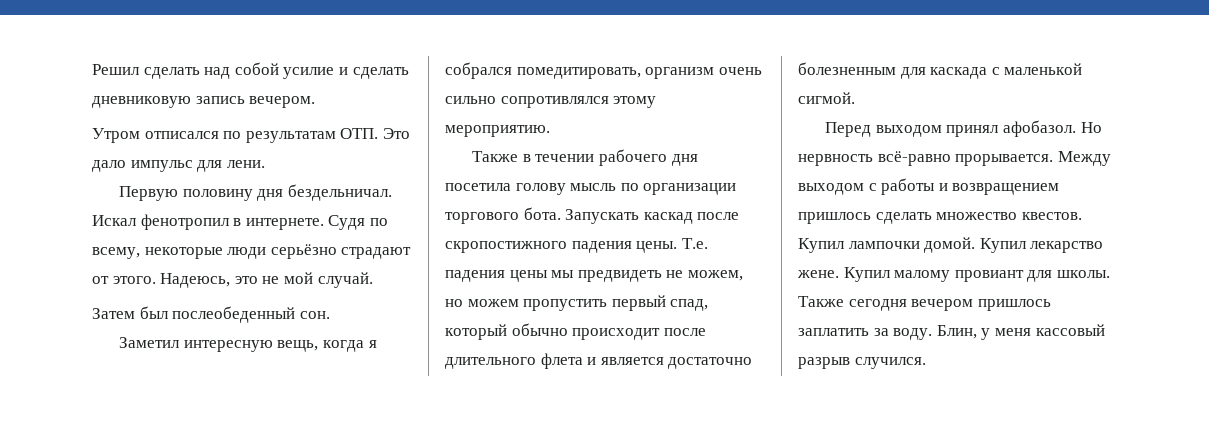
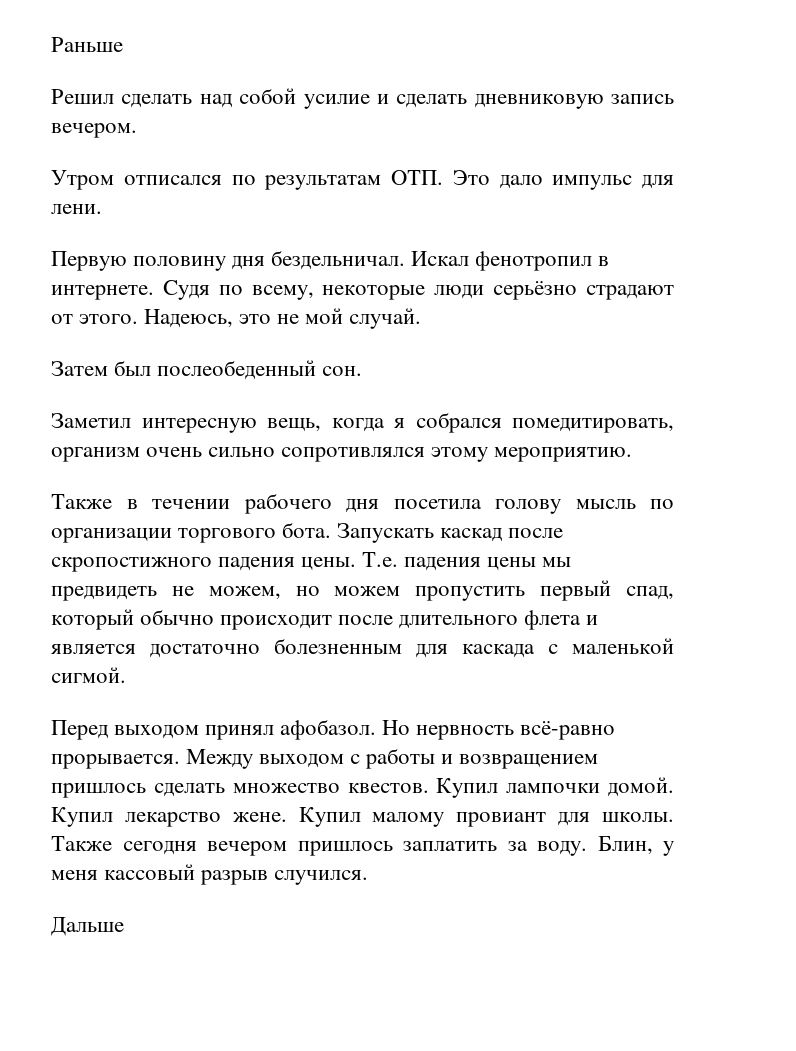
+ Раньше
+ Дальше

